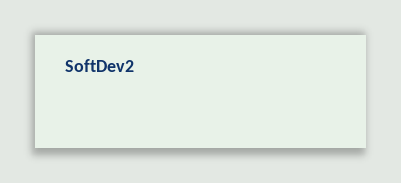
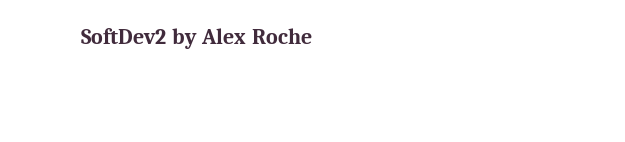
- SoftDev2
+ SoftDev2 by Alex Roche

